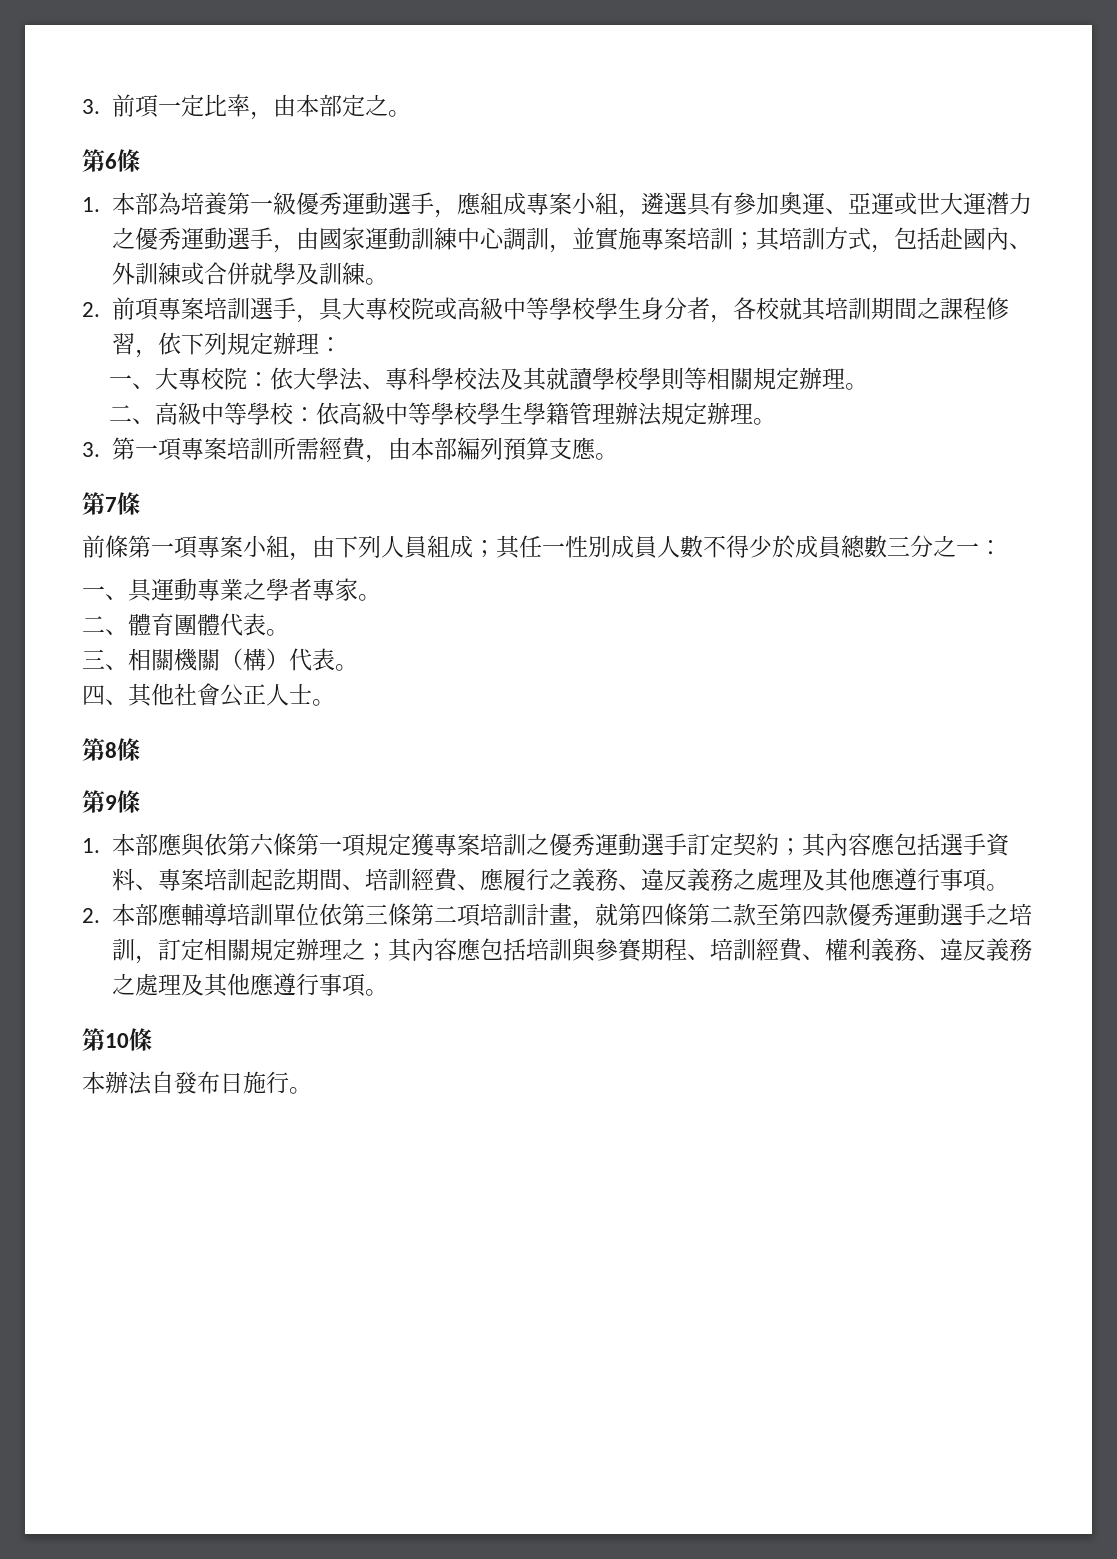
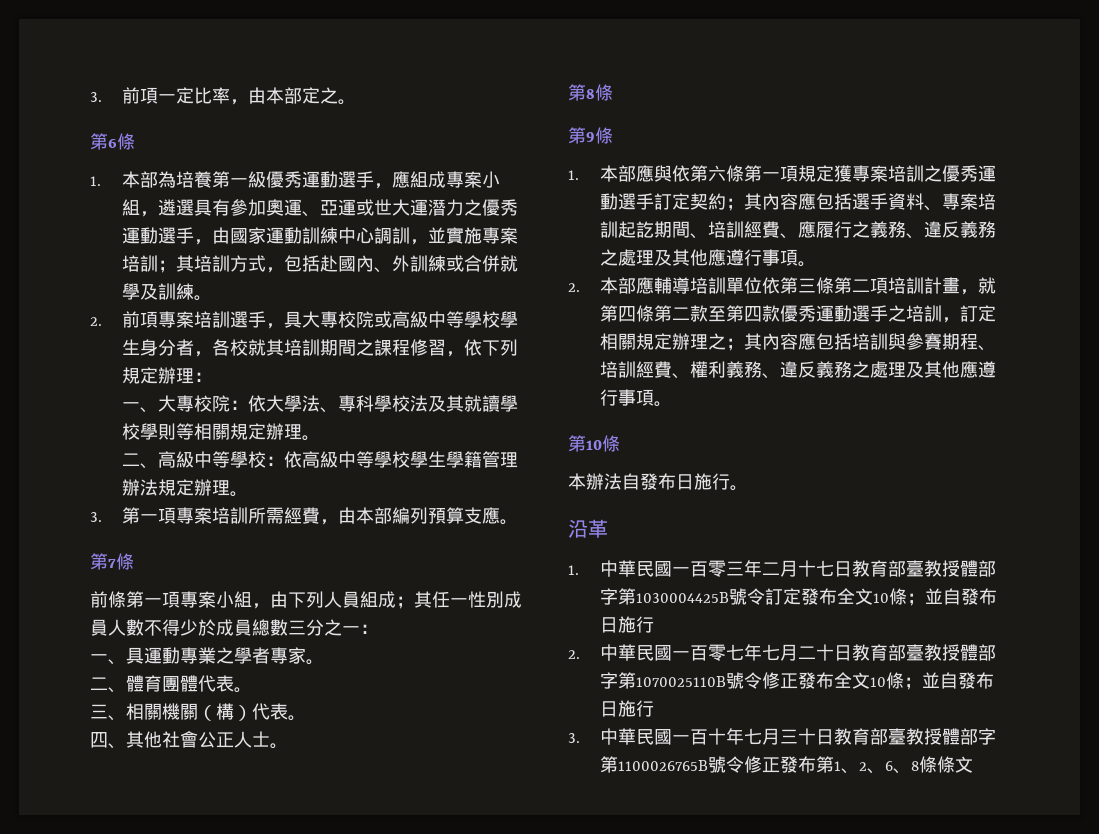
+ 沿革
+ 1.中華民國一百零三年二月十七日教育部臺教授體部字第1030004425B號令訂定發布全文10條；並自發布日施行
+ 2.中華民國一百零七年七月二十日教育部臺教授體部字第1070025110B號令修正發布全文10條；並自發布日施行
+ 3.中華民國一百十年七月三十日教育部臺教授體部字第1100026765B號令修正發布第1、2、6、8條條文

